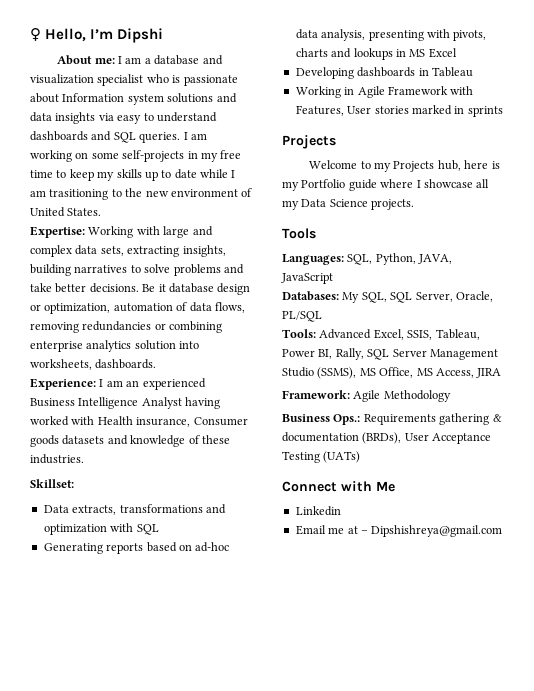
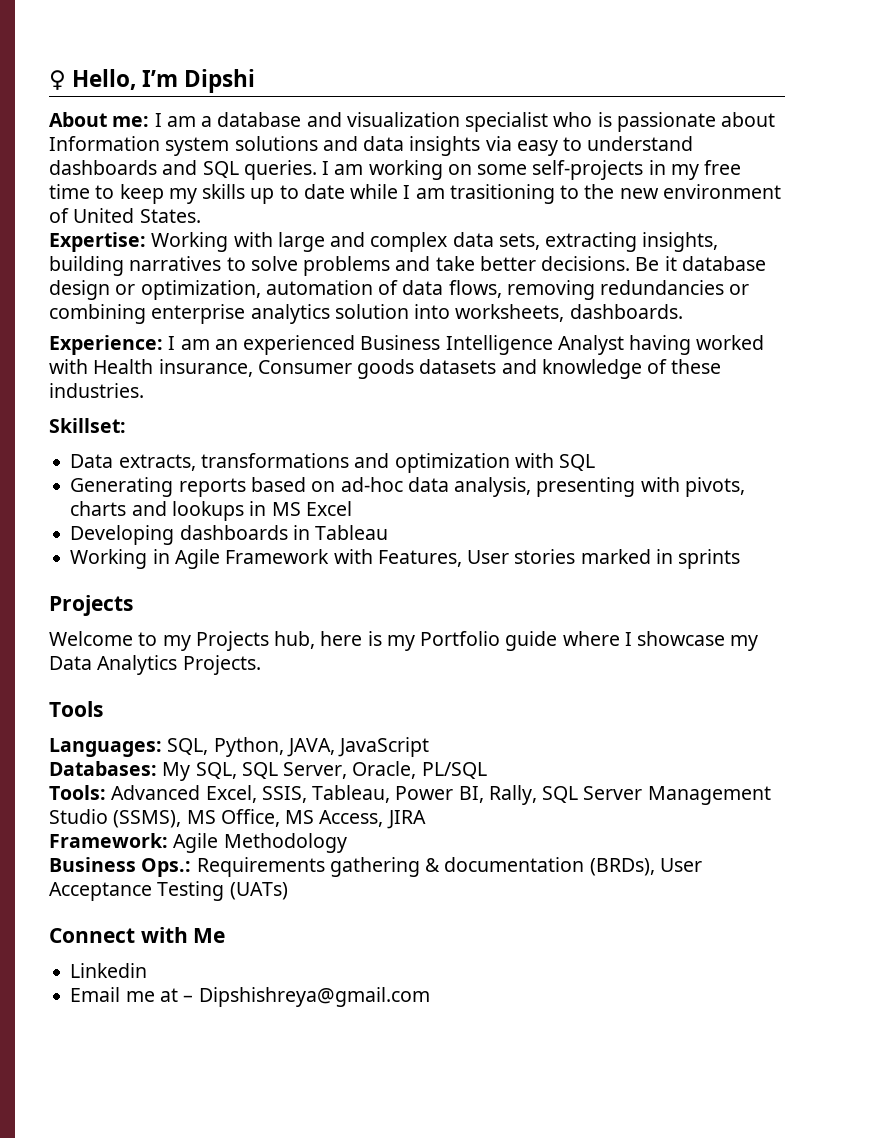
- Welcome to my Projects hub, here is my Portfolio guide where I showcase all my Data Science projects.
+ Welcome to my Projects hub, here is my Portfolio guide where I showcase my Data Analytics Projects.

